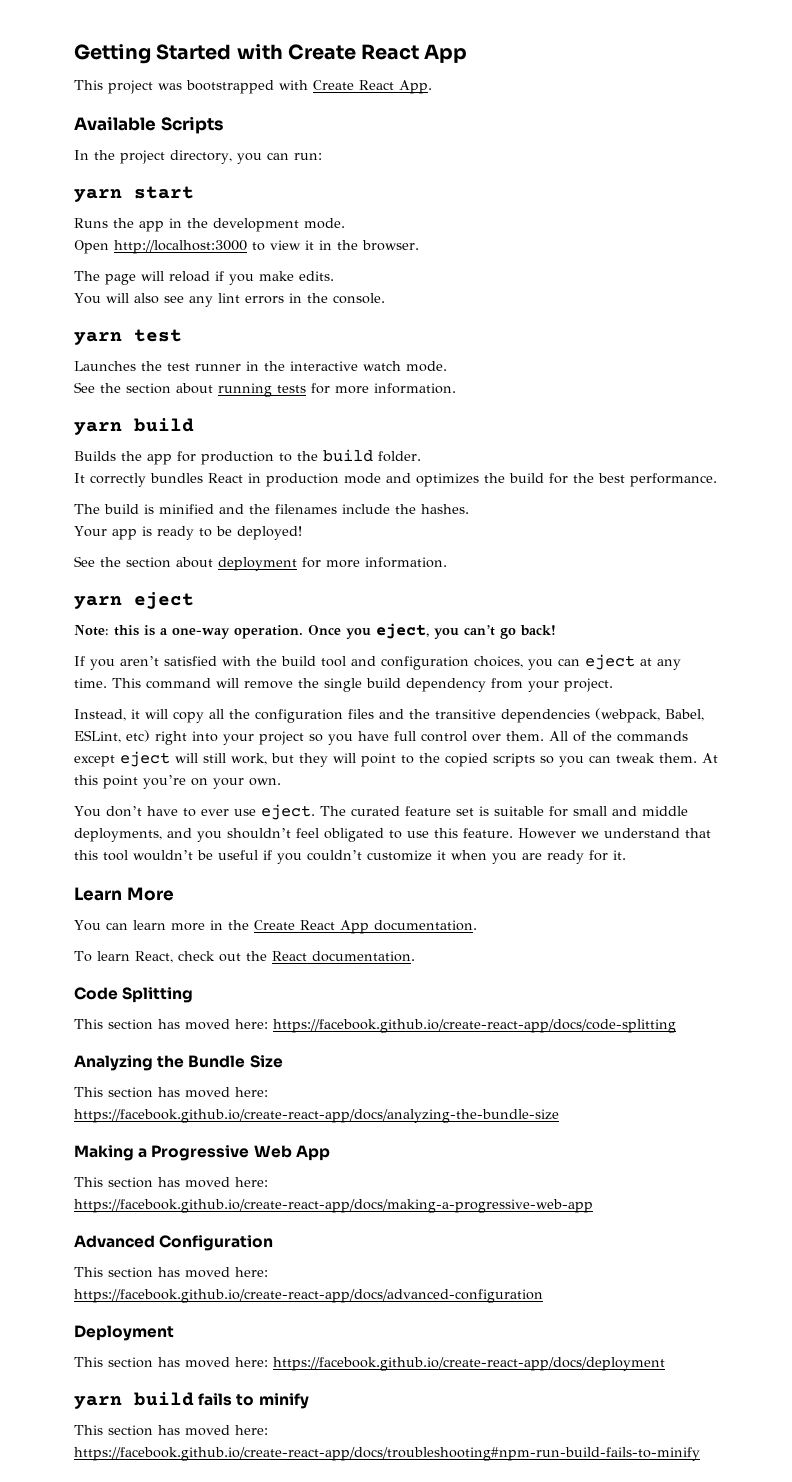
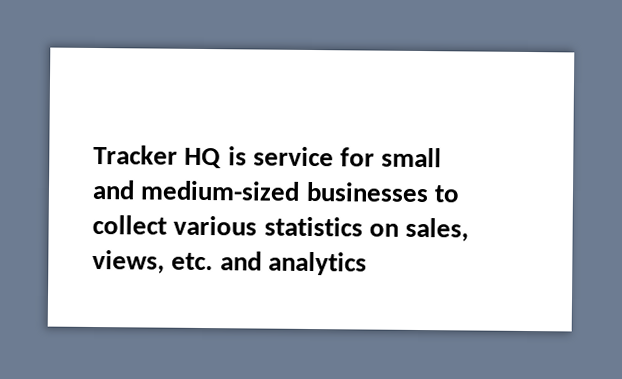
- Getting Started with Create React App
- This project was bootstrapped with Create React App.
- Available Scripts
- In the project directory, you can run:
- yarn start
- Runs the app in the development mode.
- Open http://localhost:3000 to view it in the browser.
- The page will reload if you make edits.
- You will also see any lint errors in the console.
- yarn test
- Launches the test runner in the interactive watch mode.
- See the section about running tests for more information.
- yarn build
- Builds the app for production to the build folder.
- It correctly bundles React in production mode and optimizes the build for the best performance.
- The build is minified and the filenames include the hashes.
- Your app is ready to be deployed!
- See the section about deployment for more information.
- yarn eject
- Note: this is a one-way operation. Once you eject, you can’t go back!
- If you aren’t satisfied with the build tool and configuration choices, you can eject at any time. This command will remove the single build dependency from your project.
- Instead, it will copy all the configuration files and the transitive dependencies (webpack, Babel, ESLint, etc) right into your project so you have full control over them. All of the commands except eject will still work, but they will point to the copied scripts so you can tweak them. At this point you’re on your own.
- You don’t have to ever use eject. The curated feature set is suitable for small and middle deployments, and you shouldn’t feel obligated to use this feature. However we understand that this tool wouldn’t be useful if you couldn’t customize it when you are ready for it.
- Learn More
- You can learn more in the Create React App documentation.
- To learn React, check out the React documentation.
- Code Splitting
- This section has moved here: https://facebook.github.io/create-react-app/docs/code-splitting
- Analyzing the Bundle Size
- This section has moved here: https://facebook.github.io/create-react-app/docs/analyzing-the-bundle-size
- Making a Progressive Web App
- This section has moved here: https://facebook.github.io/create-react-app/docs/making-a-progressive-web-app
- Advanced Configuration
- This section has moved here: https://facebook.github.io/create-react-app/docs/advanced-configuration
- Deployment
- This section has moved here: https://facebook.github.io/create-react-app/docs/deployment
- yarn build fails to minify
- This section has moved here: https://facebook.github.io/create-react-app/docs/troubleshooting#npm-run-build-fails-to-minify
+ Tracker HQ is service for small and medium-sized businesses to collect various statistics on sales, views, etc. and analytics

